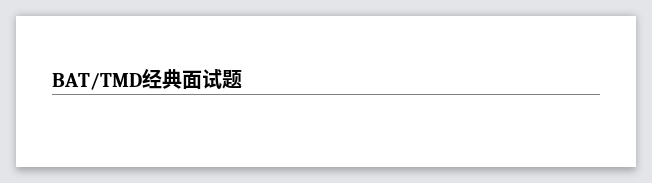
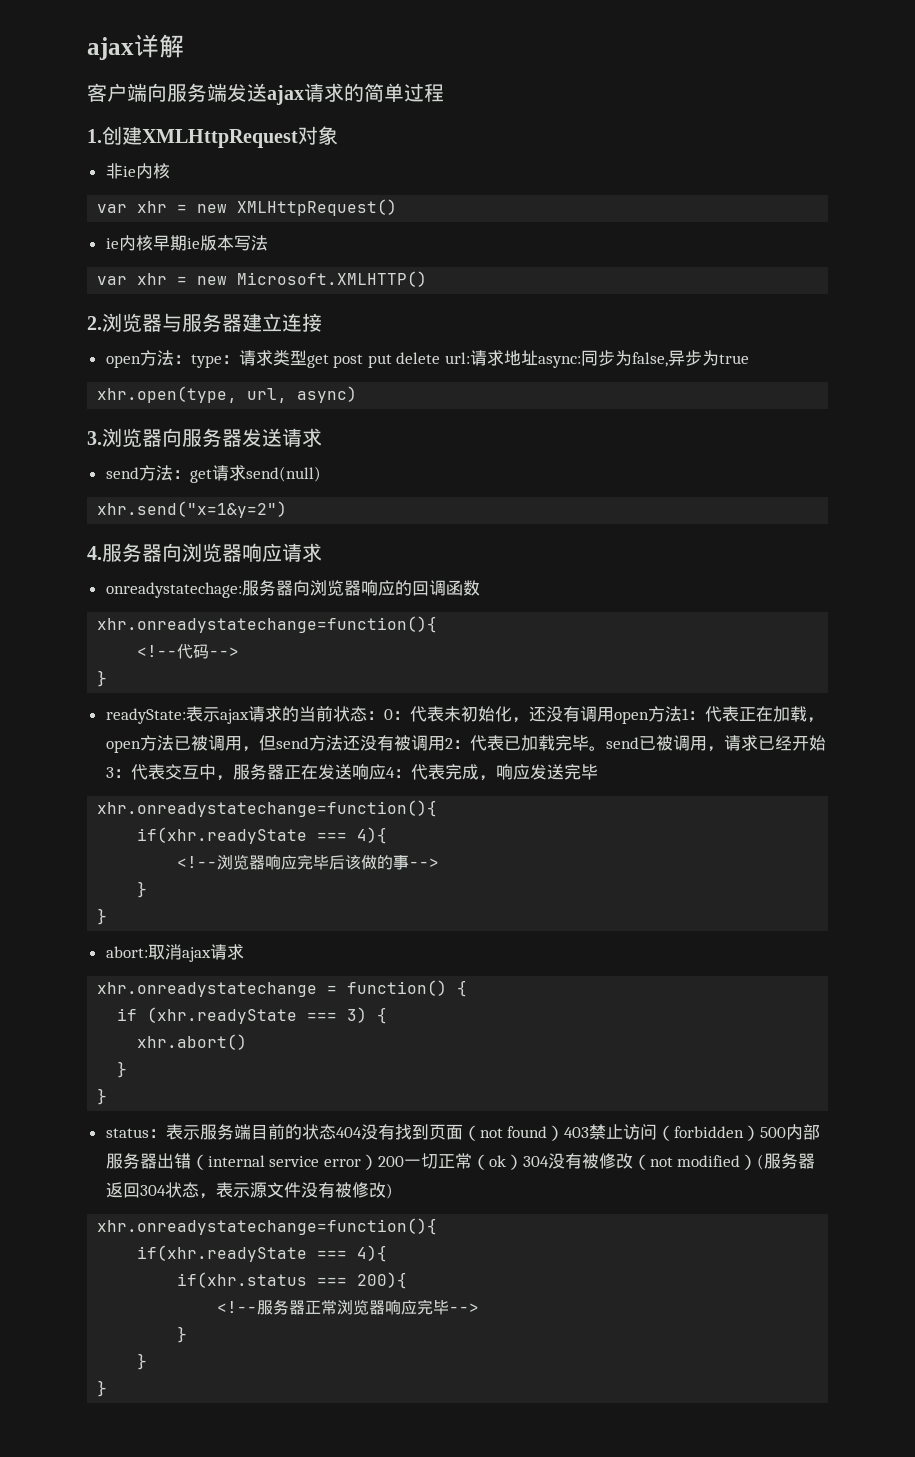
- BAT/TMD经典面试题
+ ajax详解
+ 客户端向服务端发送ajax请求的简单过程
+ 1.创建XMLHttpRequest对象
+ 非ie内核
+ var xhr = new XMLHttpRequest()
+ ie内核早期ie版本写法
+ var xhr = new Microsoft.XMLHTTP()
+ 2.浏览器与服务器建立连接
+ open方法：type：请求类型get post put delete url:请求地址async:同步为false,异步为true
+ xhr.open(type, url, async)
+ 3.浏览器向服务器发送请求
+ send方法：get请求send(null)
+ xhr.send("x=1&y=2")
+ 4.服务器向浏览器响应请求
+ onreadystatechage:服务器向浏览器响应的回调函数
+ xhr.onreadystatechange=function(){
+ <!--代码-->
+ }
+ readyState:表示ajax请求的当前状态：0：代表未初始化，还没有调用open方法1：代表正在加载，open方法已被调用，但send方法还没有被调用2：代表已加载完毕。send已被调用，请求已经开始3：代表交互中，服务器正在发送响应4：代表完成，响应发送完毕
+ xhr.onreadystatechange=function(){
+ if(xhr.readyState === 4){
+ <!--浏览器响应完毕后该做的事-->
+ }
+ }
+ abort:取消ajax请求
+ xhr.onreadystatechange = function() {
+ if (xhr.readyState === 3) {
+ xhr.abort()
+ }
+ }
+ status：表示服务端目前的状态404没有找到页面（not found）403禁止访问（forbidden）500内部服务器出错（internal service error）200一切正常（ok）304没有被修改（not modified）(服务器返回304状态，表示源文件没有被修改)
+ xhr.onreadystatechange=function(){
+ if(xhr.readyState === 4){
+ if(xhr.status === 200){
+ <!--服务器正常浏览器响应完毕-->
+ }
+ }
+ }

